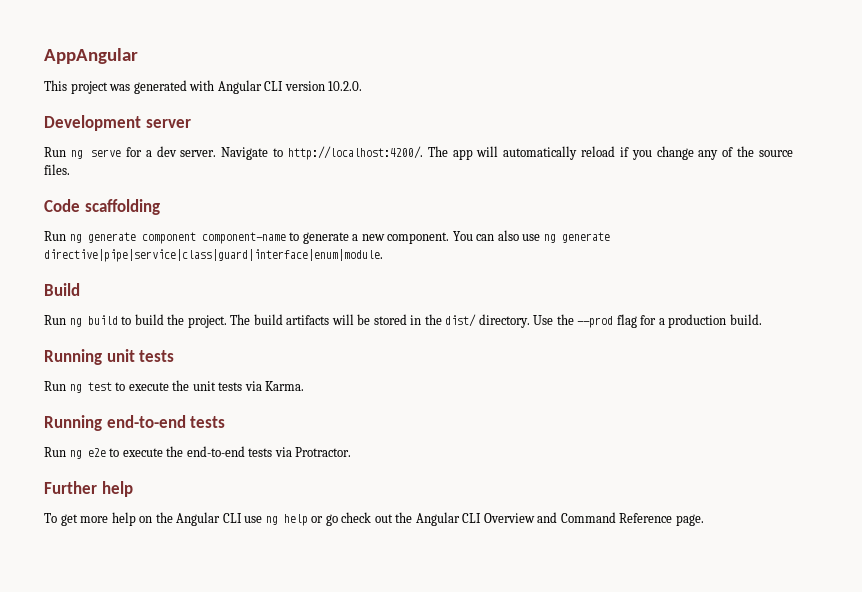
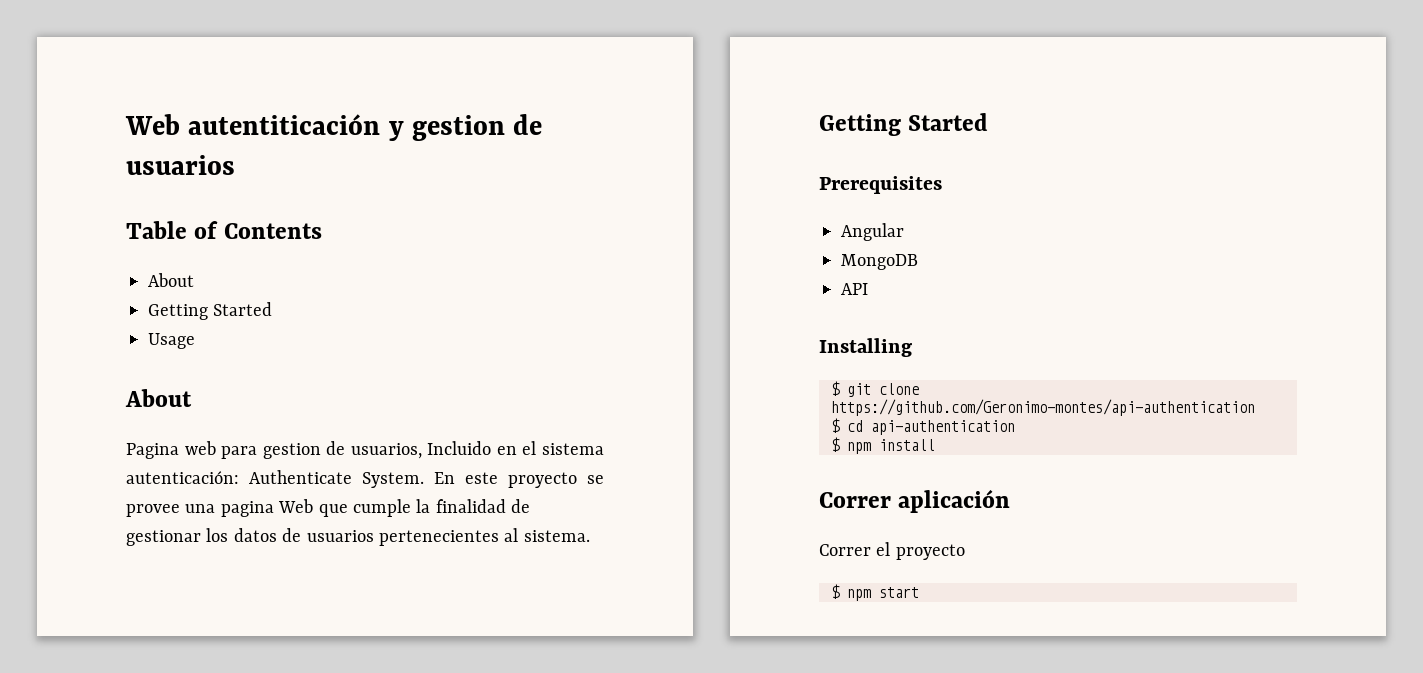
- AppAngular
- This project was generated with Angular CLI version 10.2.0.
- Development server
- Run ng serve for a dev server. Navigate to http://localhost:4200/. The app will automatically reload if you change any of the source files.
- Code scaffolding
- Run ng generate component component-name to generate a new component. You can also use ng generate directive|pipe|service|class|guard|interface|enum|module.
- Build
- Run ng build to build the project. The build artifacts will be stored in the dist/ directory. Use the --prod flag for a production build.
- Running unit tests
- Run ng test to execute the unit tests via Karma.
- Running end-to-end tests
- Run ng e2e to execute the end-to-end tests via Protractor.
- Further help
- To get more help on the Angular CLI use ng help or go check out the Angular CLI Overview and Command Reference page.
+ Web autentiticación y gestion de usuarios
+ Table of Contents
+ About
+ Getting Started
+ Usage
+ About
+ Pagina web para gestion de usuarios, Incluido en el sistema autenticación: Authenticate System. En este proyecto se provee una pagina Web que cumple la finalidad de gestionar los datos de usuarios pertenecientes al sistema.
+ Getting Started
+ Prerequisites
+ Angular
+ MongoDB
+ API
+ Installing
+ $ git clone https://github.com/Geronimo-montes/api-authentication
+ $ cd api-authentication
+ $ npm install
+ Correr aplicación
+ Correr el proyecto
+ $ npm start

